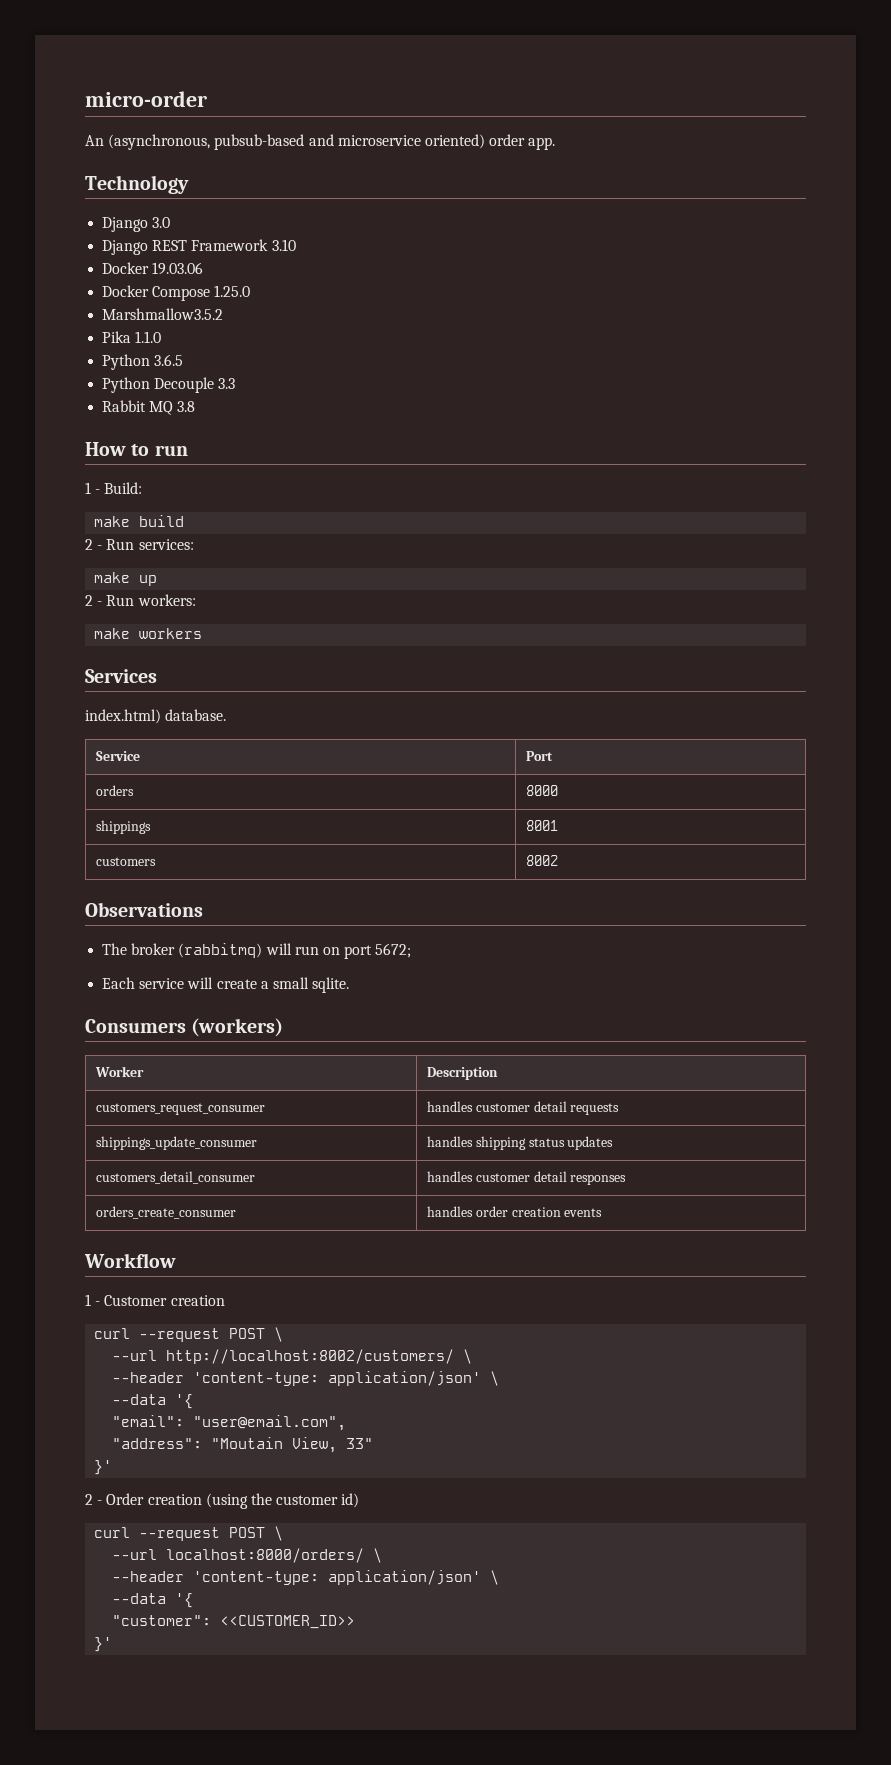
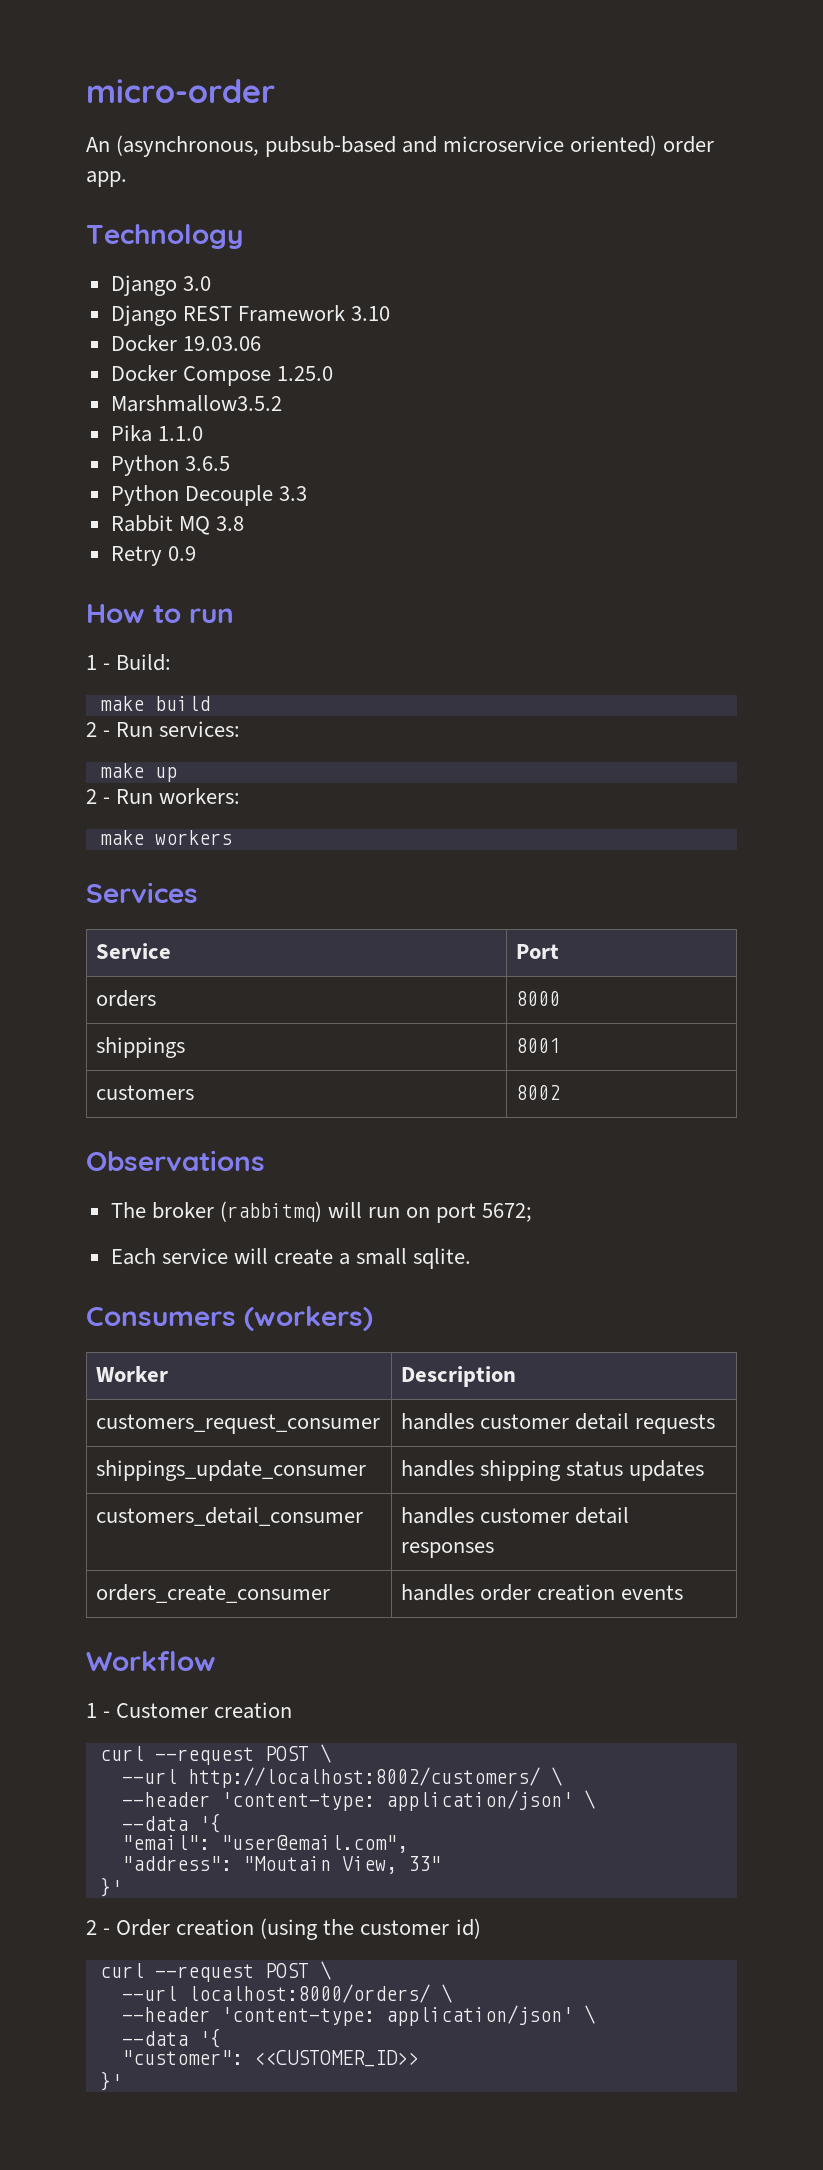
+ Retry 0.9
- index.html) database.

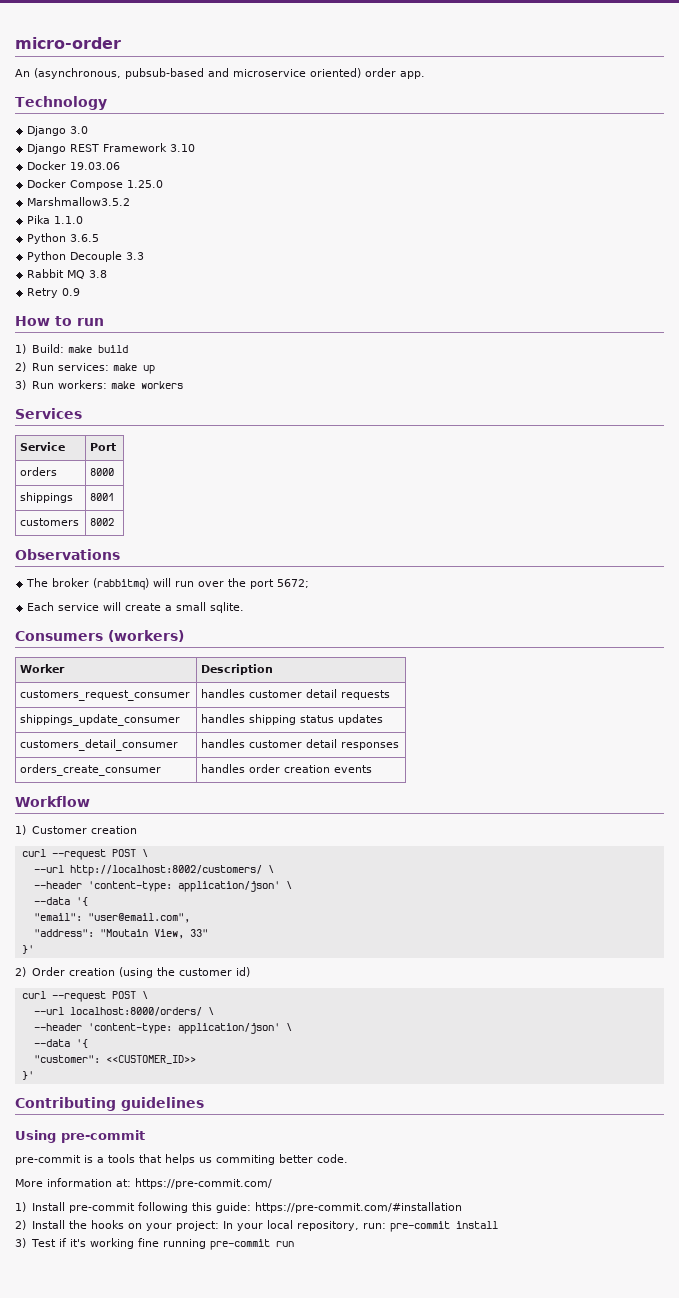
- 1 - Build:
- make build
+ 1) Build: make build
- 2 - Run services:
- make up
+ 2) Run services: make up
- 2 - Run workers:
- make workers
+ 3) Run workers: make workers
- The broker (rabbitmq) will run on port 5672;
+ The broker (rabbitmq) will run over the port 5672;
- 1 - Customer creation
+ 1) Customer creation
- 2 - Order creation (using the customer id)
+ 2) Order creation (using the customer id)
+ Contributing guidelines
+ Using pre-commit
+ pre-commit is a tools that helps us commiting better code.
+ More information at: https://pre-commit.com/
+ 1) Install pre-commit following this guide: https://pre-commit.com/#installation
+ 2) Install the hooks on your project: In your local repository, run: pre-commit install
+ 3) Test if it's working fine running pre-commit run

